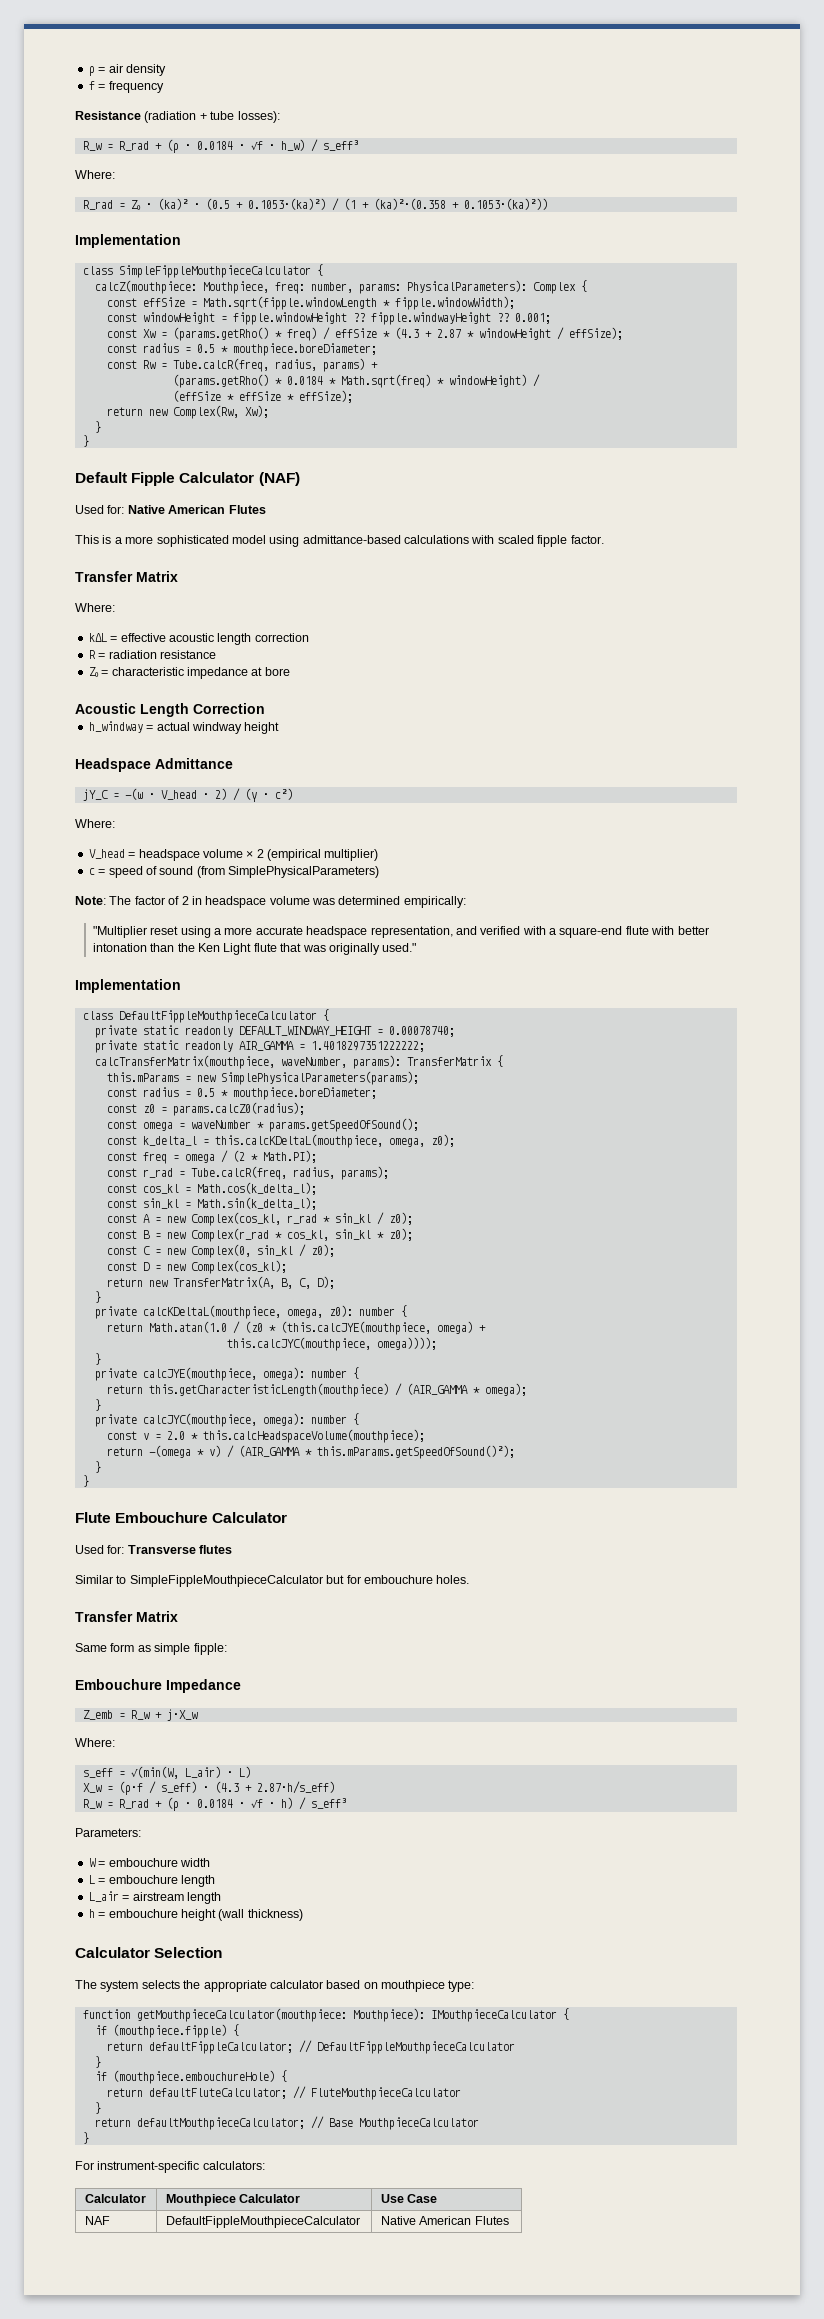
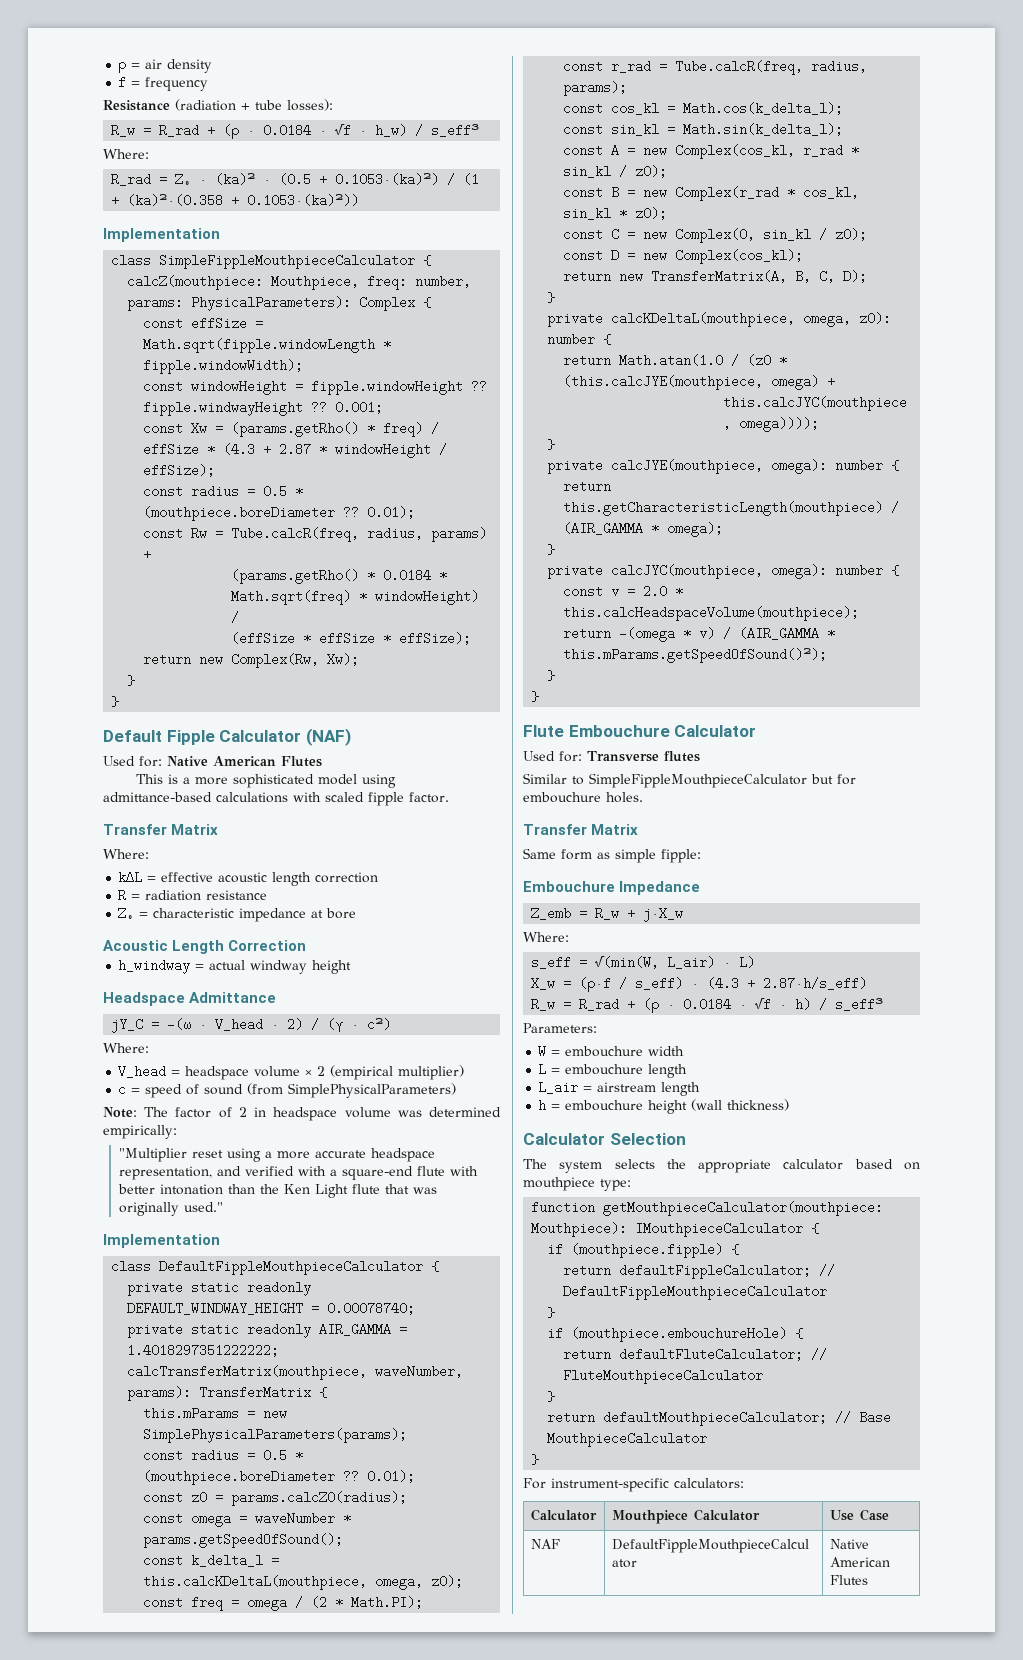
  const Xw = (params.getRho() * freq) / effSize * (4.3 + 2.87 * windowHeight / effSize);
- const radius = 0.5 * mouthpiece.boreDiameter;
+ const radius = 0.5 * (mouthpiece.boreDiameter ?? 0.01);
  this.mParams = new SimplePhysicalParameters(params);
- const radius = 0.5 * mouthpiece.boreDiameter;
+ const radius = 0.5 * (mouthpiece.boreDiameter ?? 0.01);

